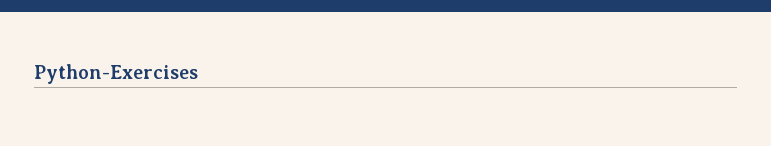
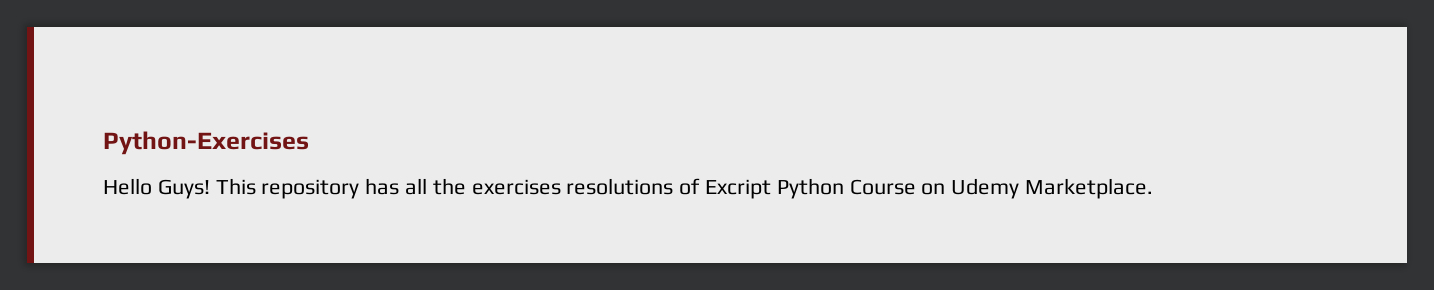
+ Hello Guys! This repository has all the exercises resolutions of Excript Python Course on Udemy Marketplace.

